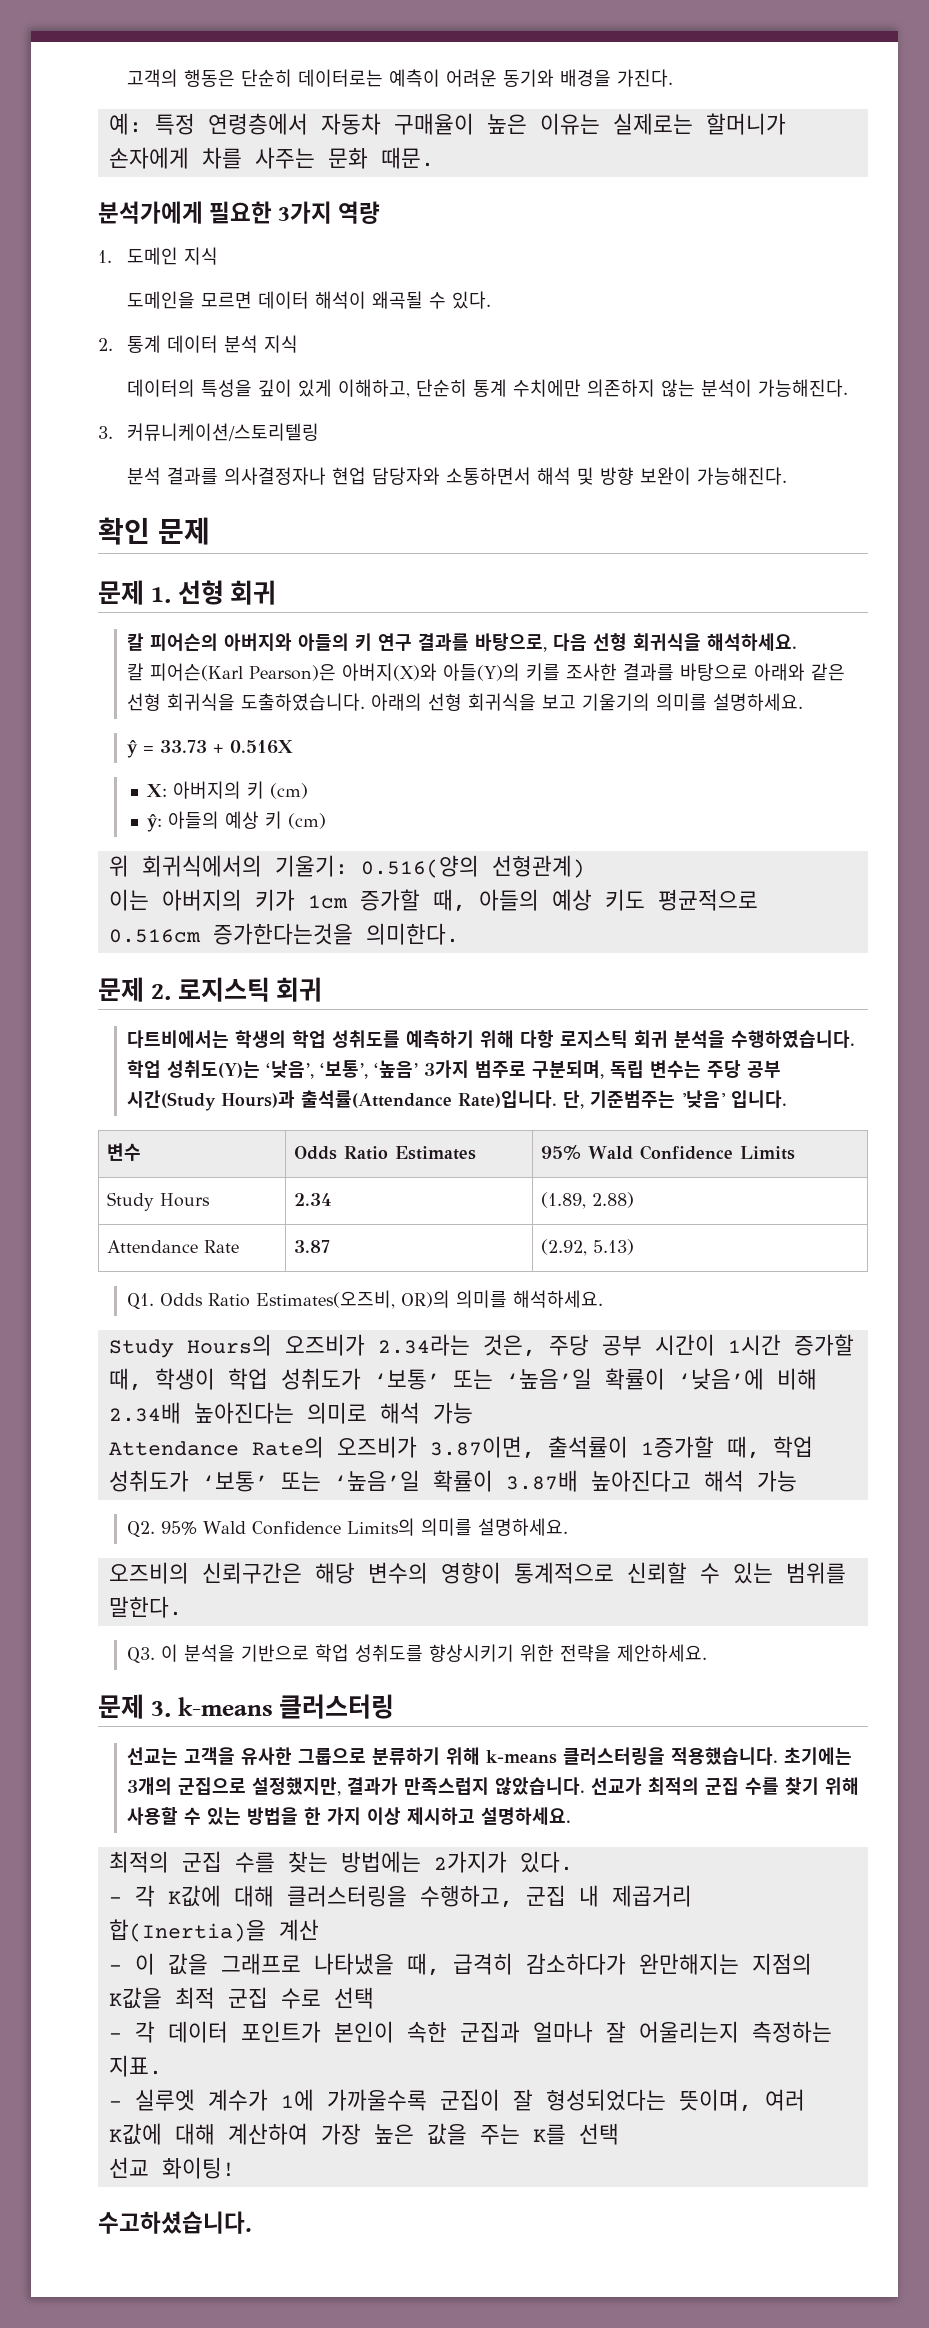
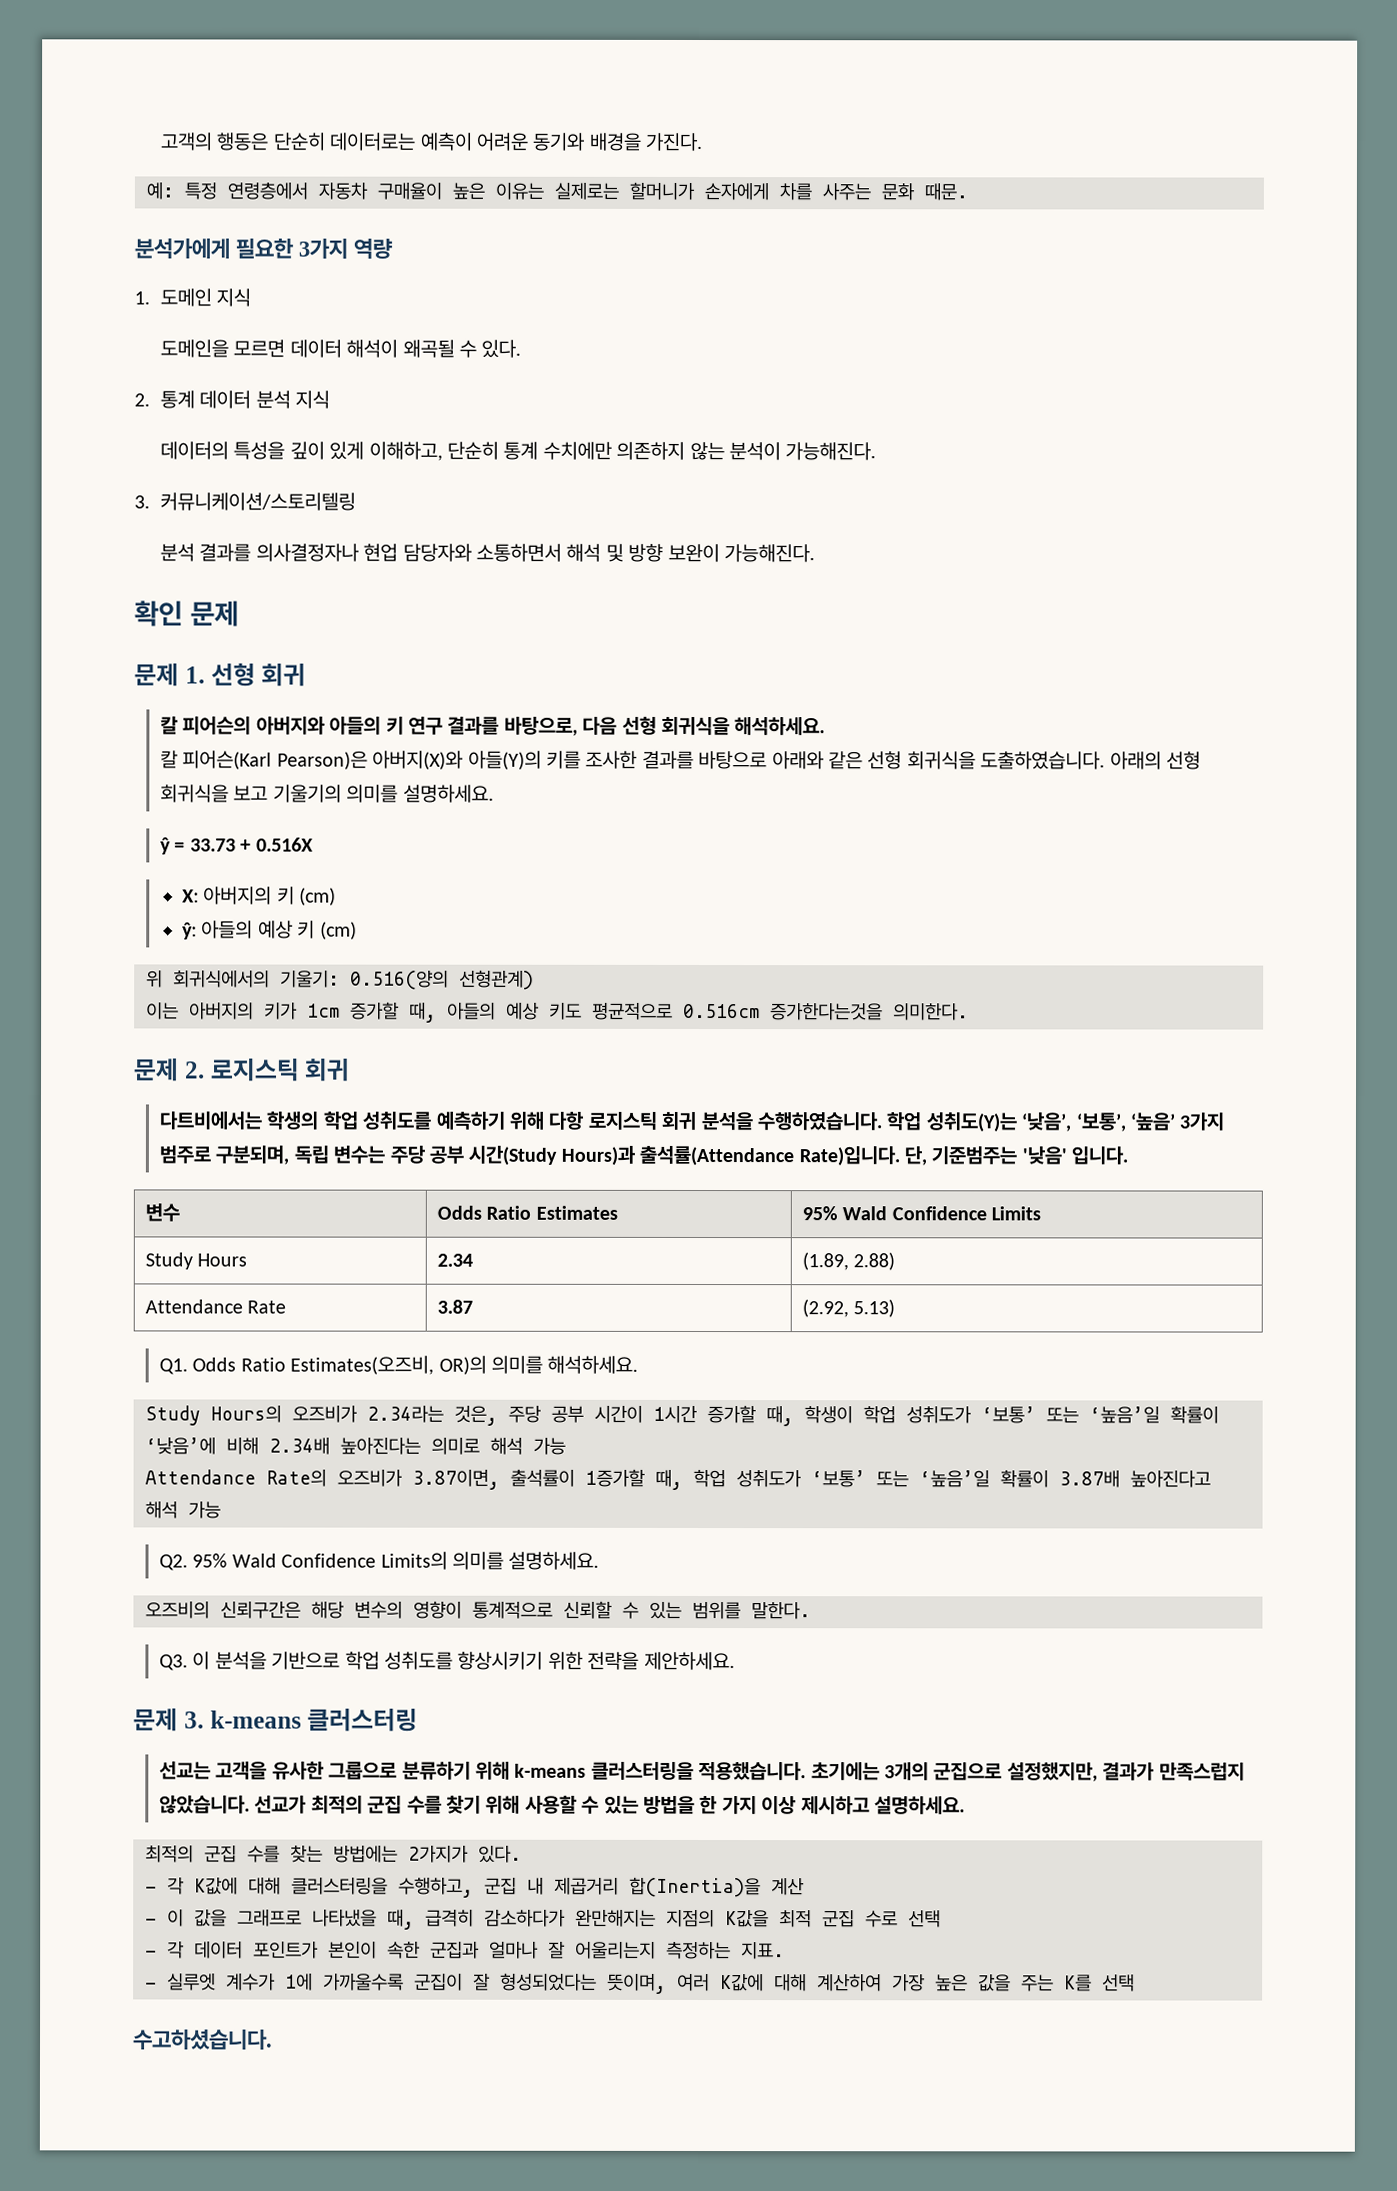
- 선교 화이팅!

